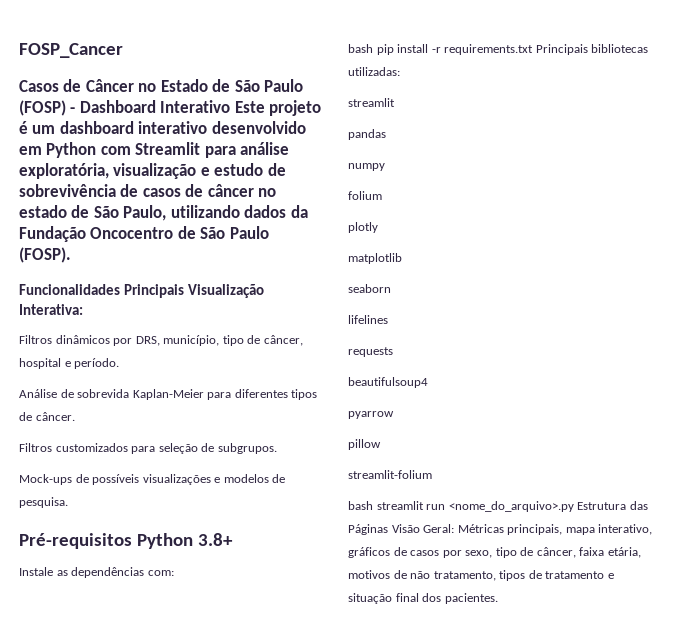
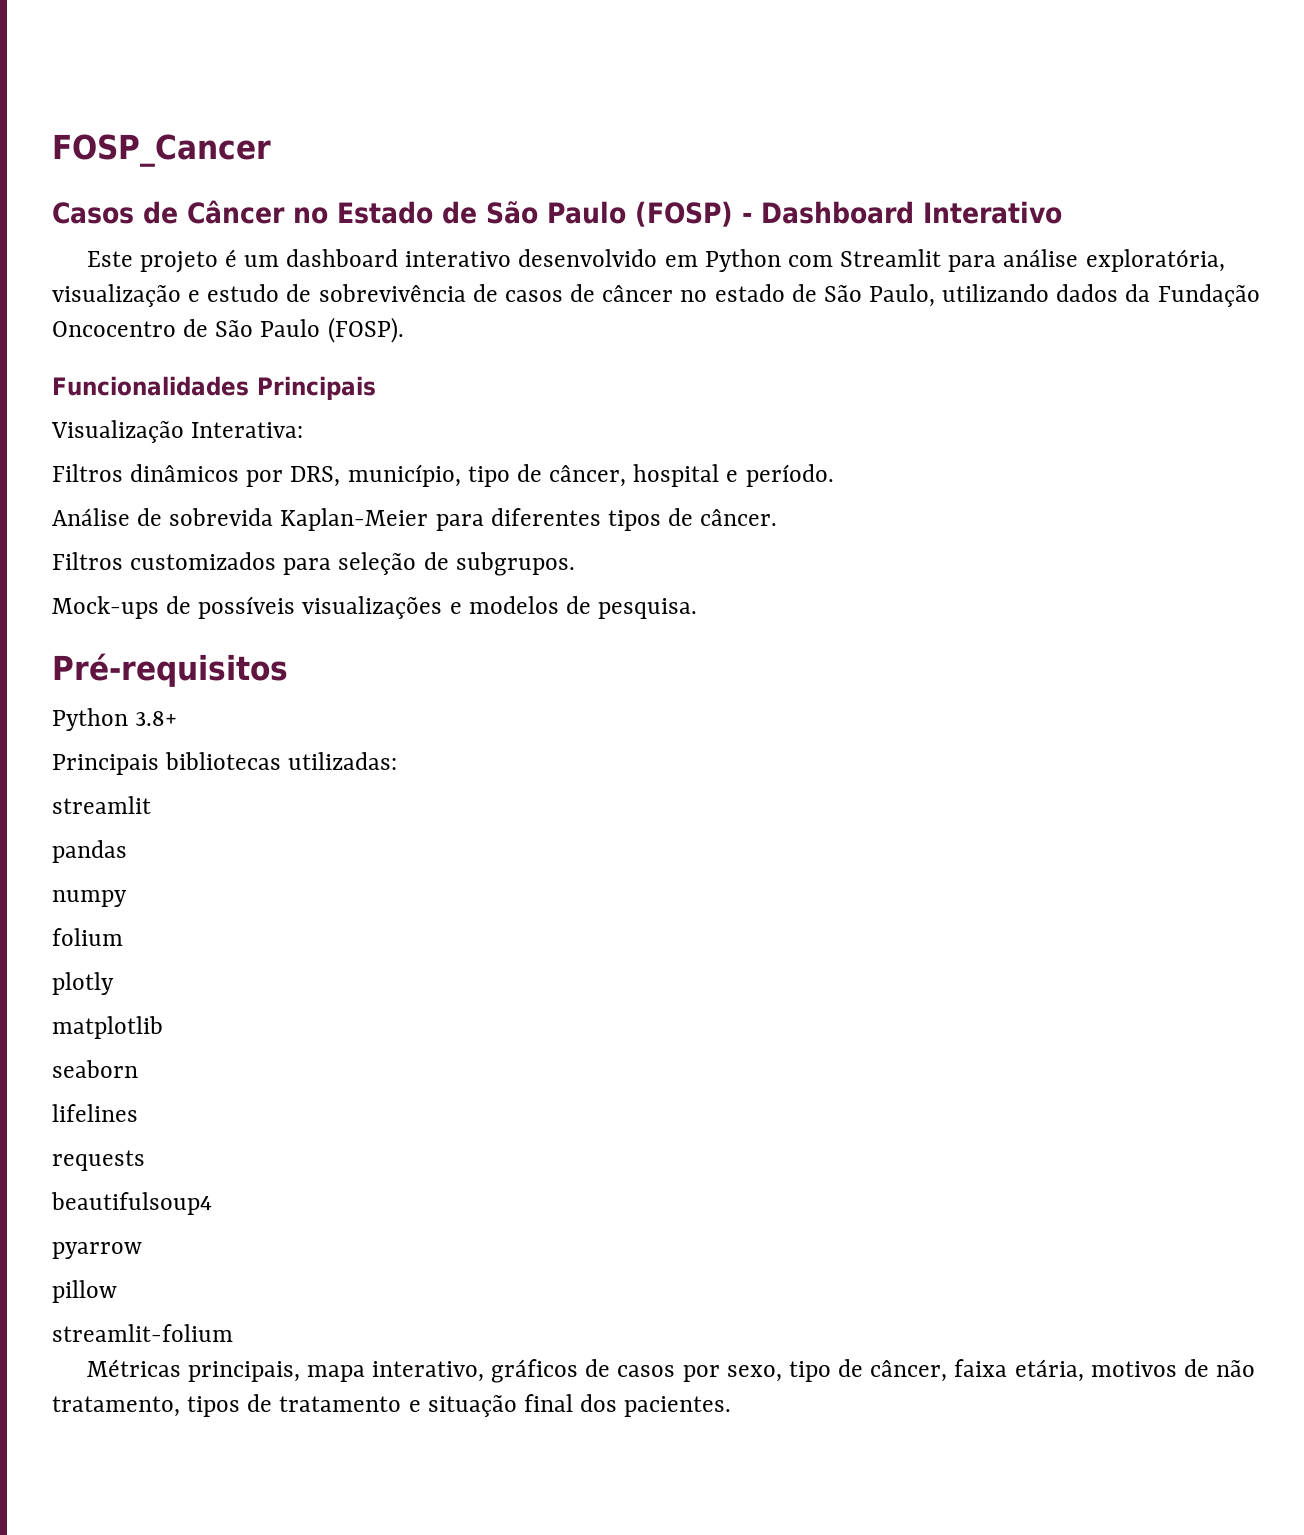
- Casos de Câncer no Estado de São Paulo (FOSP) - Dashboard Interativo Este projeto é um dashboard interativo desenvolvido em Python com Streamlit para análise exploratória, visualização e estudo de sobrevivência de casos de câncer no estado de São Paulo, utilizando dados da Fundação Oncocentro de São Paulo (FOSP).
+ Casos de Câncer no Estado de São Paulo (FOSP) - Dashboard Interativo
+ Este projeto é um dashboard interativo desenvolvido em Python com Streamlit para análise exploratória, visualização e estudo de sobrevivência de casos de câncer no estado de São Paulo, utilizando dados da Fundação Oncocentro de São Paulo (FOSP).
- Funcionalidades Principais Visualização Interativa:
+ Funcionalidades Principais
+ Visualização Interativa:
- Pré-requisitos Python 3.8+
+ Pré-requisitos
+ Python 3.8+
- Instale as dependências com:
- bash pip install -r requirements.txt Principais bibliotecas utilizadas:
+ Principais bibliotecas utilizadas:
- bash streamlit run <nome_do_arquivo>.py Estrutura das Páginas Visão Geral: Métricas principais, mapa interativo, gráficos de casos por sexo, tipo de câncer, faixa etária, motivos de não tratamento, tipos de tratamento e situação final dos pacientes.
+ Métricas principais, mapa interativo, gráficos de casos por sexo, tipo de câncer, faixa etária, motivos de não tratamento, tipos de tratamento e situação final dos pacientes.

